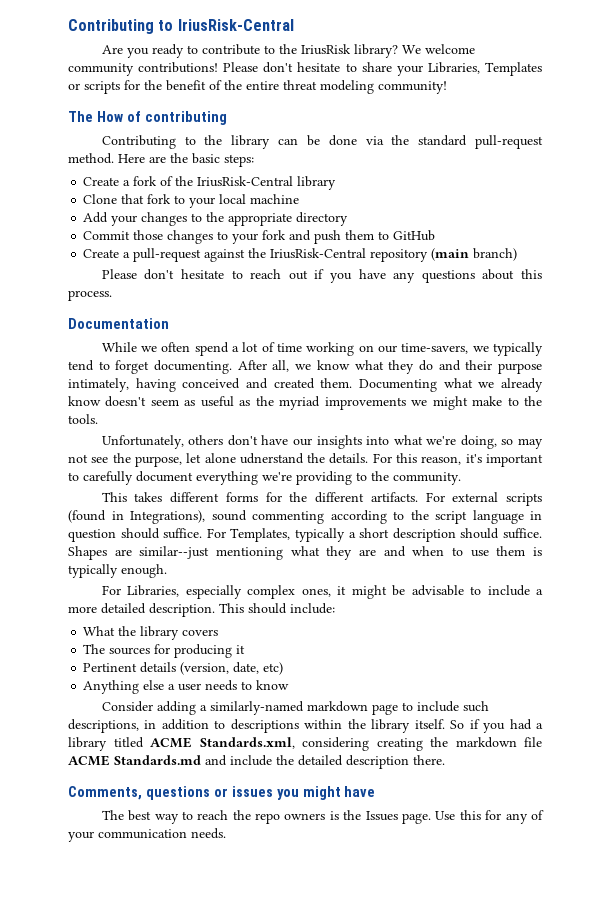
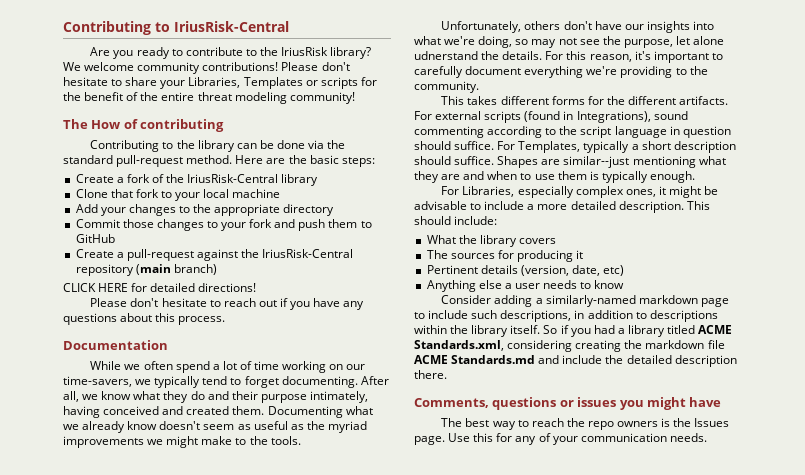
+ CLICK HERE for detailed directions!

